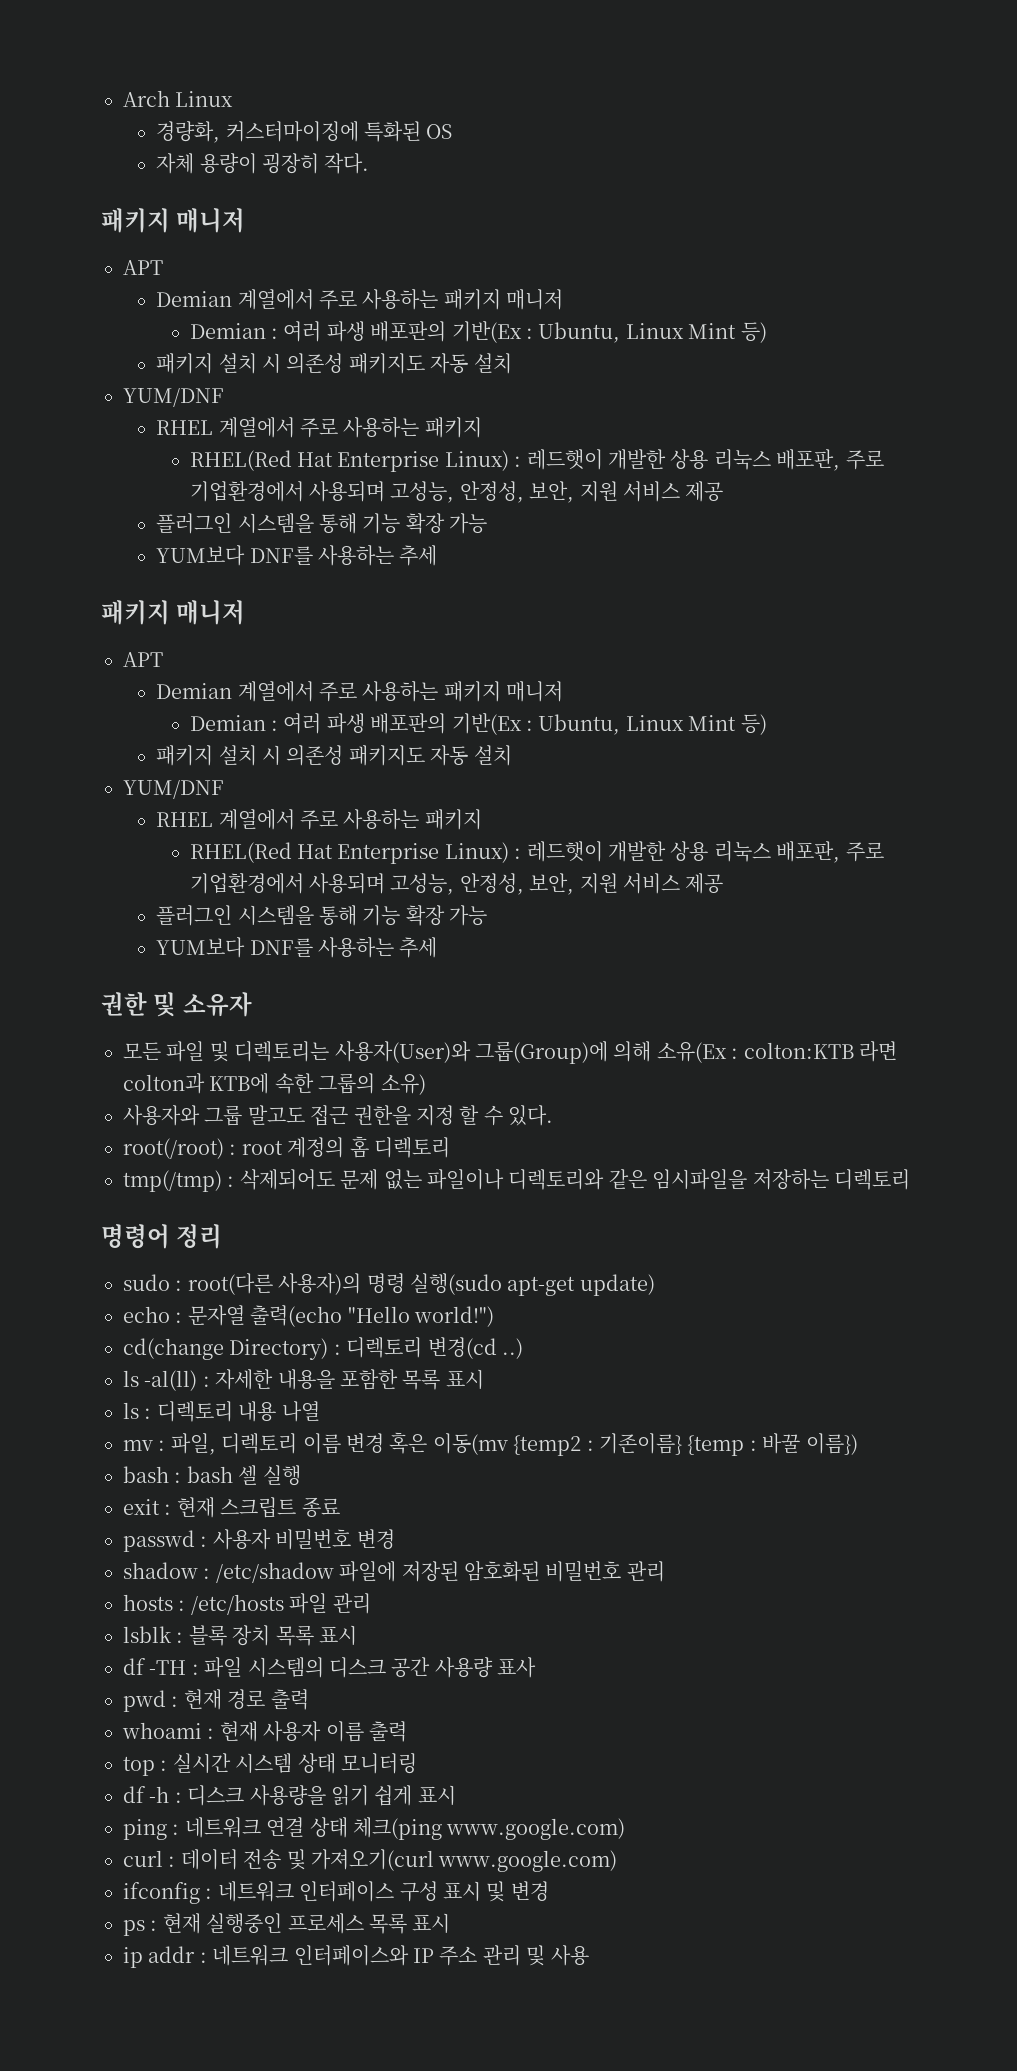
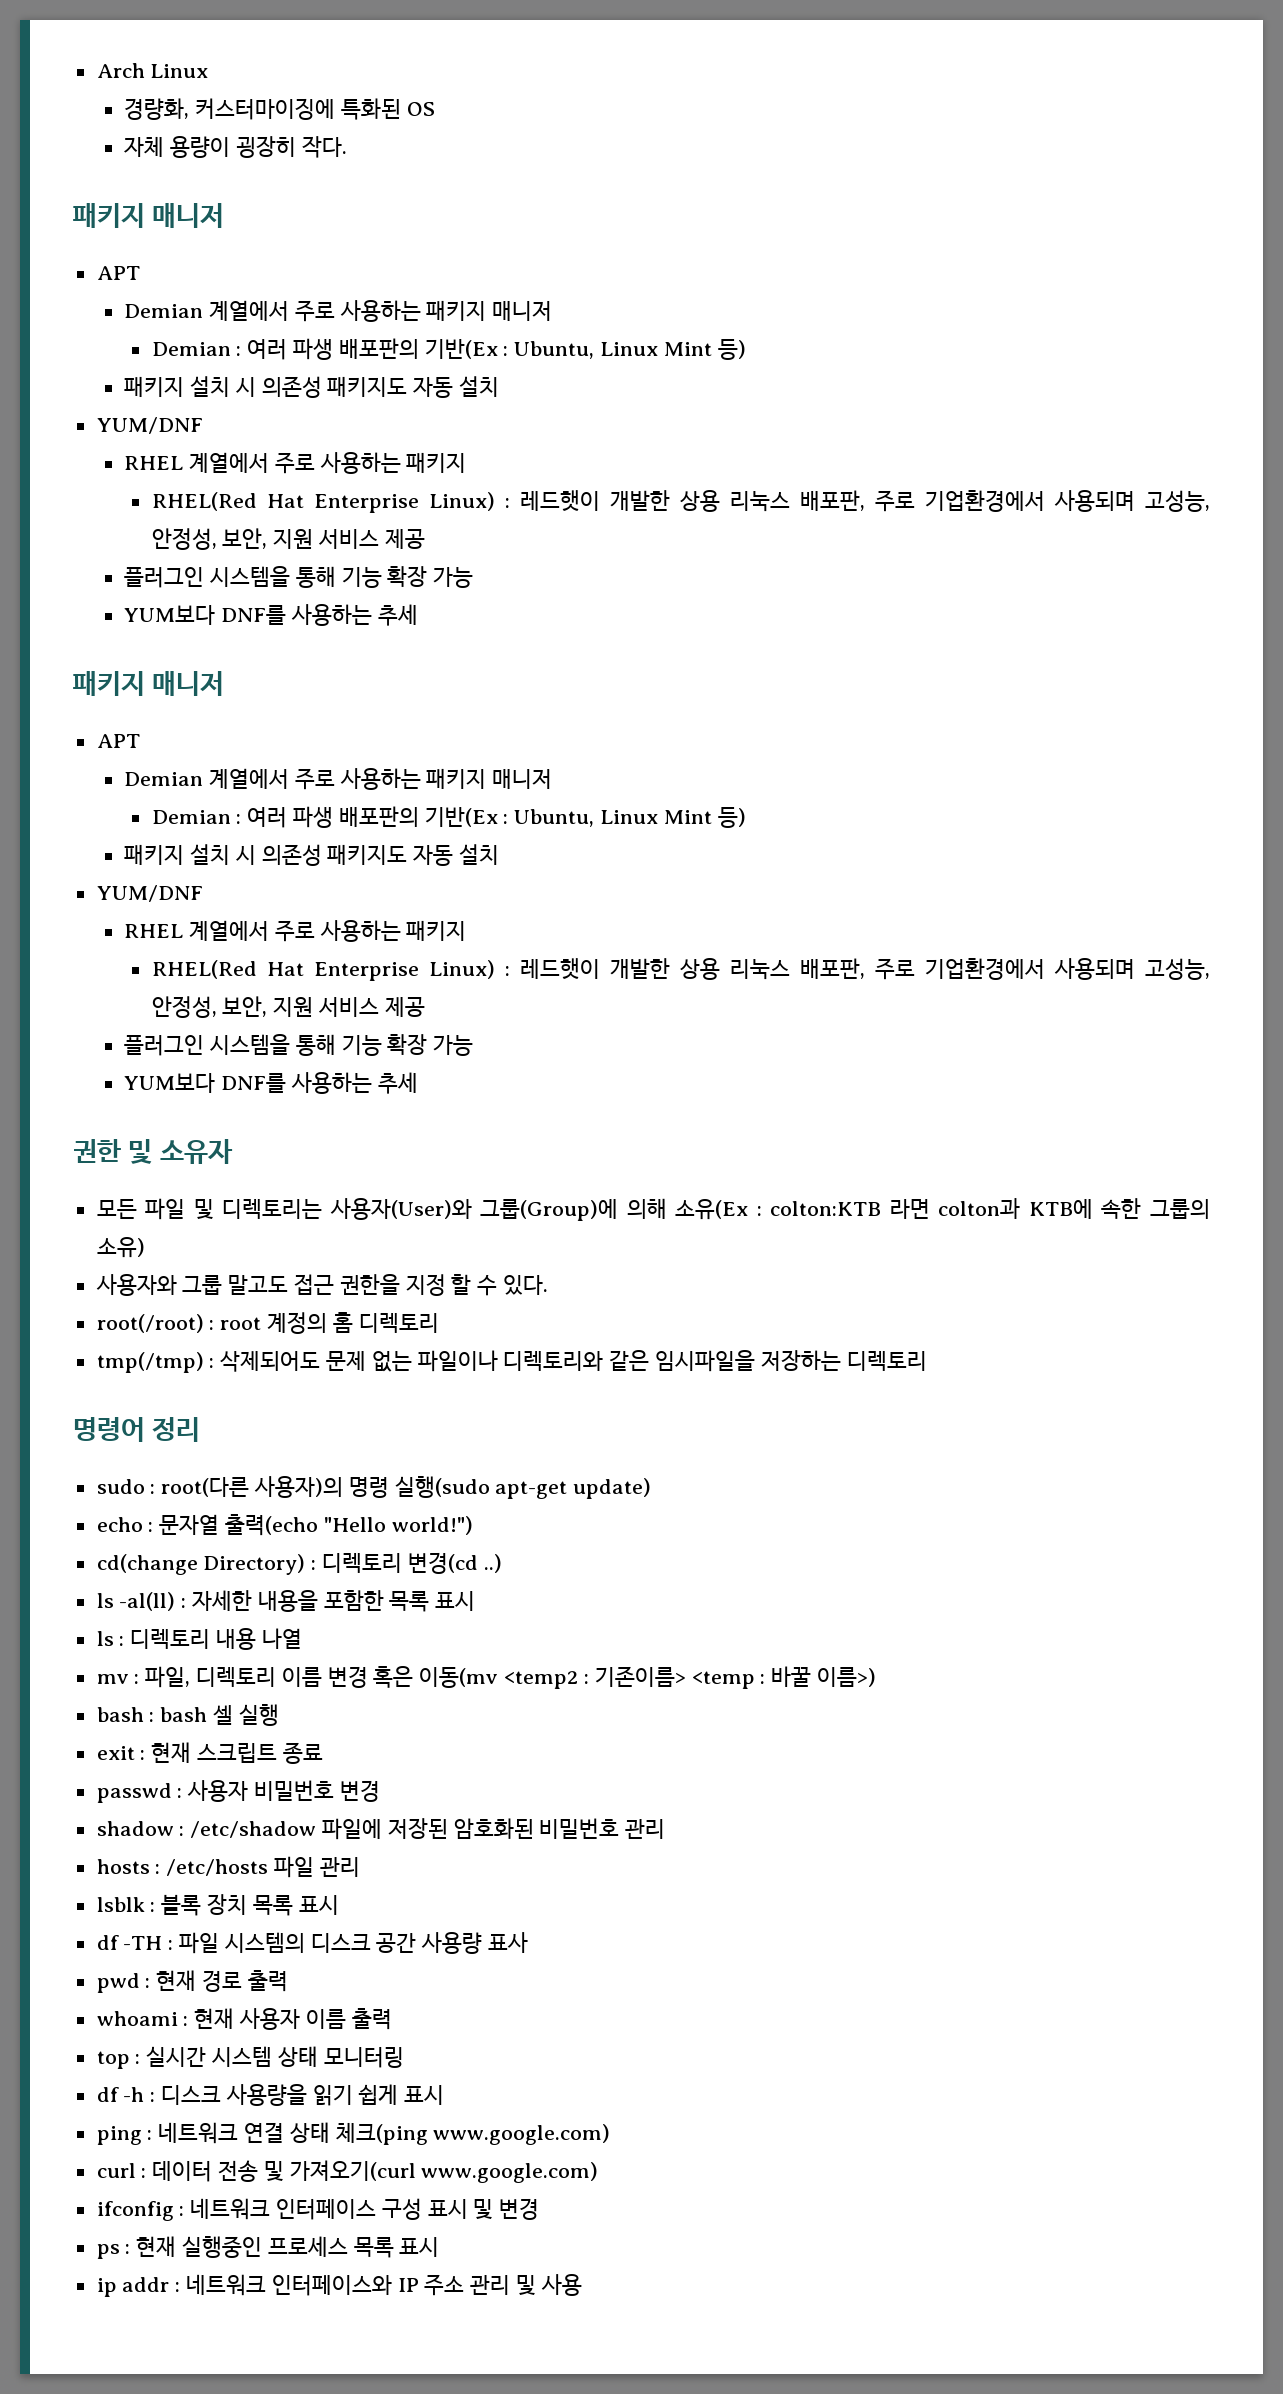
- mv : 파일, 디렉토리 이름 변경 혹은 이동(mv {temp2 : 기존이름} {temp : 바꿀 이름})
+ mv : 파일, 디렉토리 이름 변경 혹은 이동(mv <temp2 : 기존이름> <temp : 바꿀 이름>)

